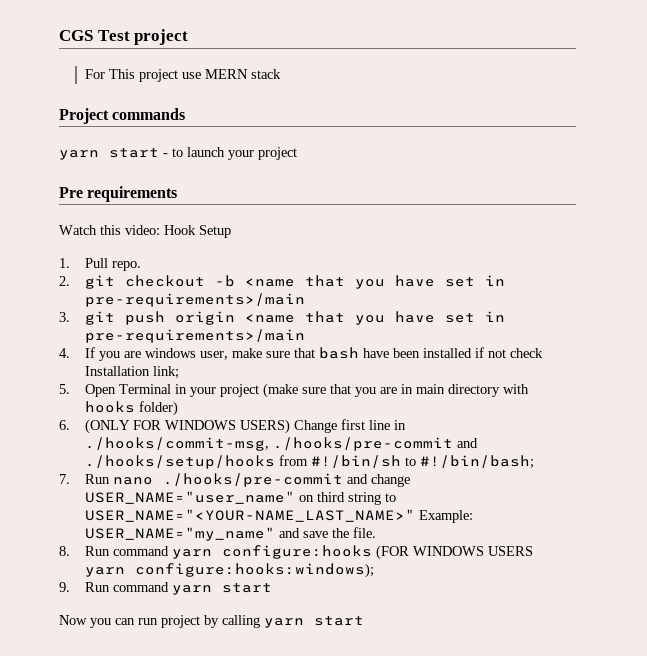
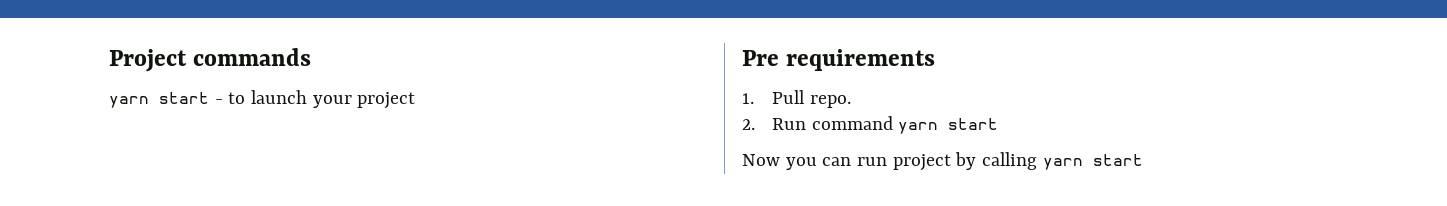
- CGS Test project
- For This project use MERN stack
- Watch this video: Hook Setup
  1. Pull repo.
- 2. git checkout -b <name that you have set in pre-requirements>/main
- 3. git push origin <name that you have set in pre-requirements>/main
- 4. If you are windows user, make sure that bash have been installed if not check Installation link;
- 5. Open Terminal in your project (make sure that you are in main directory with hooks folder)
- 6. (ONLY FOR WINDOWS USERS) Change first line in ./hooks/commit-msg, ./hooks/pre-commit and ./hooks/setup/hooks from #!/bin/sh to #!/bin/bash;
- 7. Run nano ./hooks/pre-commit and change USER_NAME="user_name" on third string to USER_NAME="<YOUR-NAME_LAST_NAME>" Example: USER_NAME="my_name" and save the file.
- 8. Run command yarn configure:hooks (FOR WINDOWS USERS yarn configure:hooks:windows);
- 9. Run command yarn start
+ 2. Run command yarn start

